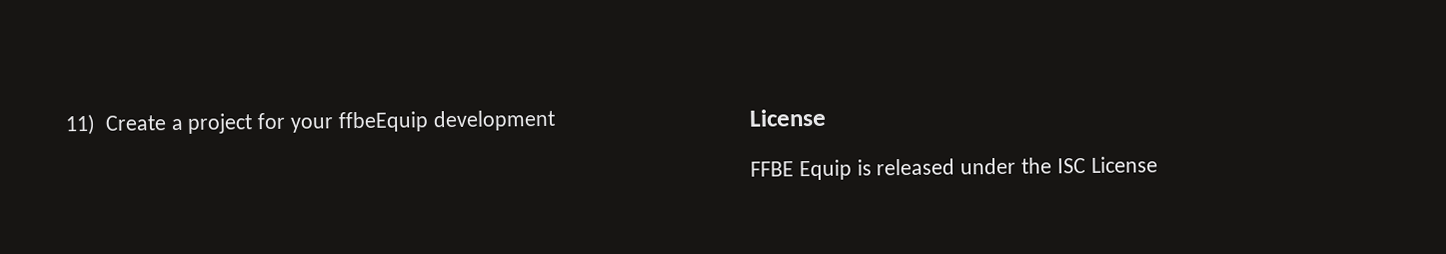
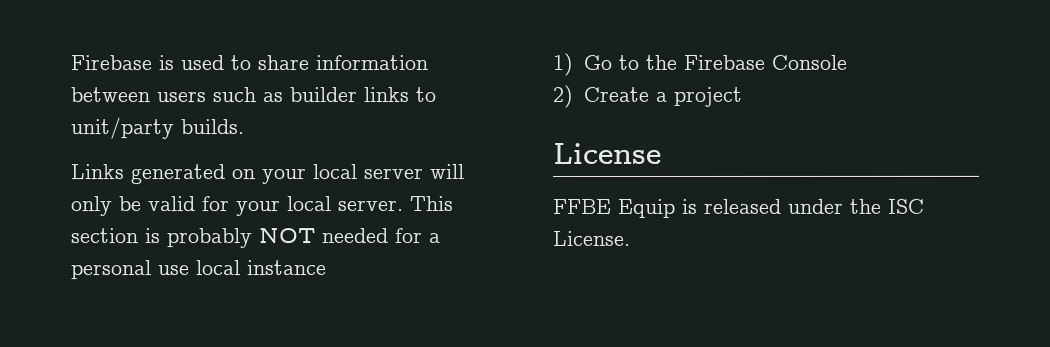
- 11) Create a project for your ffbeEquip development
+ Firebase is used to share information between users such as builder links to unit/party builds.
+ Links generated on your local server will only be valid for your local server. This section is probably NOT needed for a personal use local instance
+ 1) Go to the Firebase Console
+ 2) Create a project
- FFBE Equip is released under the ISC License
+ FFBE Equip is released under the ISC License.

